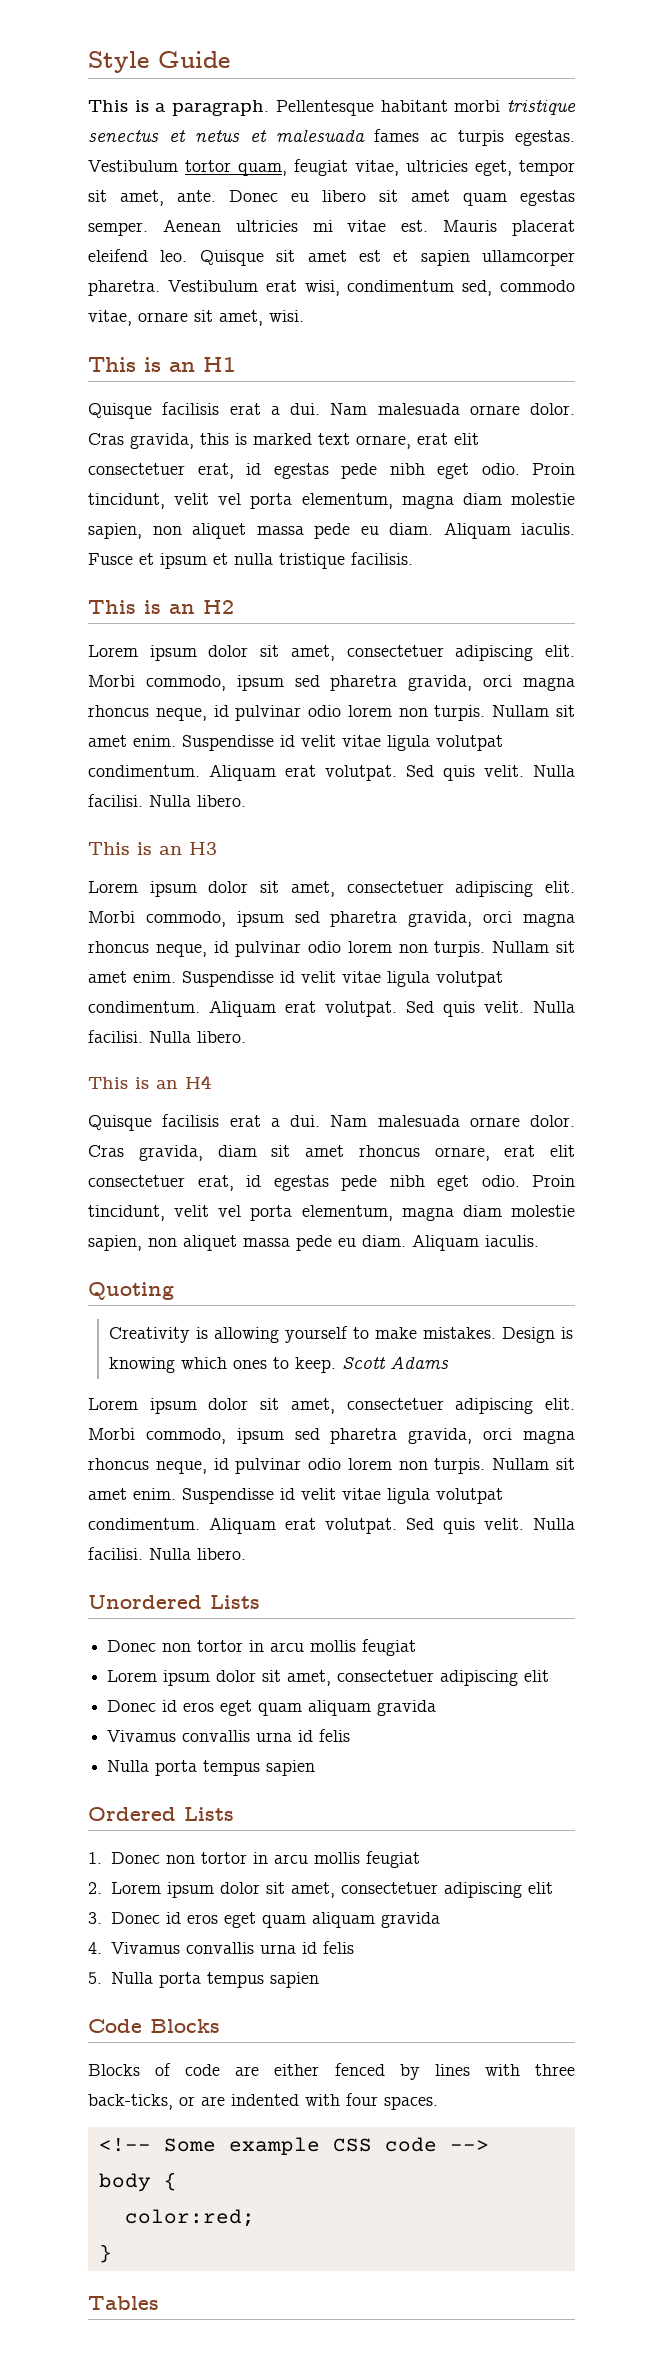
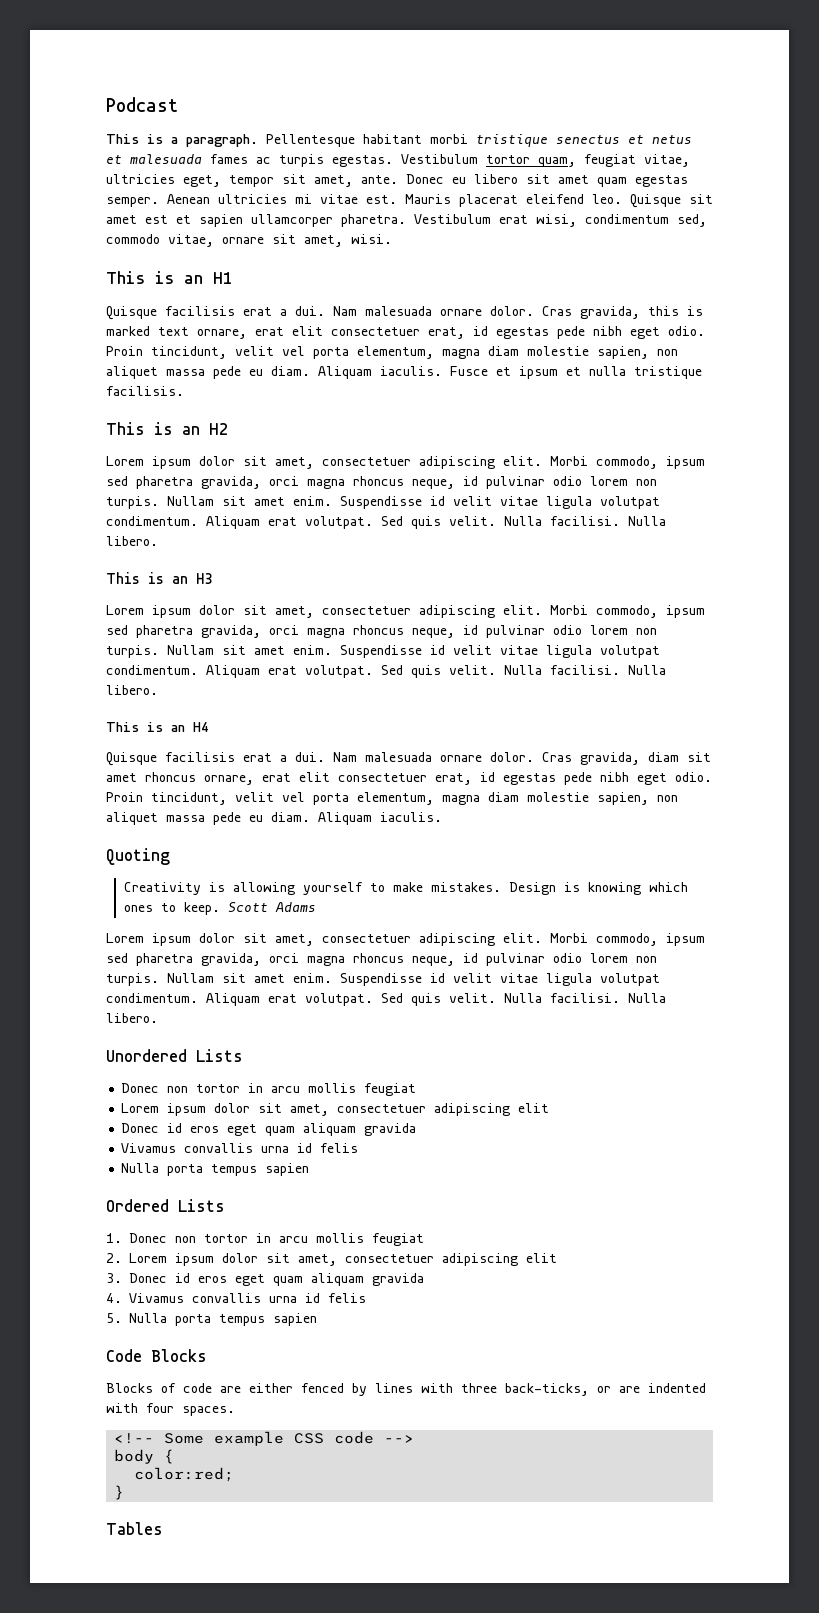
- Style Guide
+ Podcast

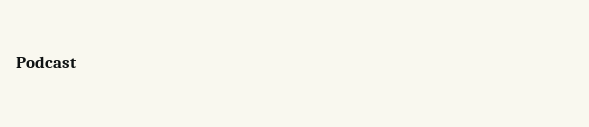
- This is a paragraph. Pellentesque habitant morbi tristique senectus et netus et malesuada fames ac turpis egestas. Vestibulum tortor quam, feugiat vitae, ultricies eget, tempor sit amet, ante. Donec eu libero sit amet quam egestas semper. Aenean ultricies mi vitae est. Mauris placerat eleifend leo. Quisque sit amet est et sapien ullamcorper pharetra. Vestibulum erat wisi, condimentum sed, commodo vitae, ornare sit amet, wisi.
- This is an H1
- Quisque facilisis erat a dui. Nam malesuada ornare dolor. Cras gravida, this is marked text ornare, erat elit consectetuer erat, id egestas pede nibh eget odio. Proin tincidunt, velit vel porta elementum, magna diam molestie sapien, non aliquet massa pede eu diam. Aliquam iaculis. Fusce et ipsum et nulla tristique facilisis.
- This is an H2
- Lorem ipsum dolor sit amet, consectetuer adipiscing elit. Morbi commodo, ipsum sed pharetra gravida, orci magna rhoncus neque, id pulvinar odio lorem non turpis. Nullam sit amet enim. Suspendisse id velit vitae ligula volutpat condimentum. Aliquam erat volutpat. Sed quis velit. Nulla facilisi. Nulla libero.
- This is an H3
- Lorem ipsum dolor sit amet, consectetuer adipiscing elit. Morbi commodo, ipsum sed pharetra gravida, orci magna rhoncus neque, id pulvinar odio lorem non turpis. Nullam sit amet enim. Suspendisse id velit vitae ligula volutpat condimentum. Aliquam erat volutpat. Sed quis velit. Nulla facilisi. Nulla libero.
- This is an H4
- Quisque facilisis erat a dui. Nam malesuada ornare dolor. Cras gravida, diam sit amet rhoncus ornare, erat elit consectetuer erat, id egestas pede nibh eget odio. Proin tincidunt, velit vel porta elementum, magna diam molestie sapien, non aliquet massa pede eu diam. Aliquam iaculis.
- Quoting
- Creativity is allowing yourself to make mistakes. Design is knowing which ones to keep. Scott Adams
- Lorem ipsum dolor sit amet, consectetuer adipiscing elit. Morbi commodo, ipsum sed pharetra gravida, orci magna rhoncus neque, id pulvinar odio lorem non turpis. Nullam sit amet enim. Suspendisse id velit vitae ligula volutpat condimentum. Aliquam erat volutpat. Sed quis velit. Nulla facilisi. Nulla libero.
- Unordered Lists
- Donec non tortor in arcu mollis feugiat
- Lorem ipsum dolor sit amet, consectetuer adipiscing elit
- Donec id eros eget quam aliquam gravida
- Vivamus convallis urna id felis
- Nulla porta tempus sapien
- Ordered Lists
- 1. Donec non tortor in arcu mollis feugiat
- 2. Lorem ipsum dolor sit amet, consectetuer adipiscing elit
- 3. Donec id eros eget quam aliquam gravida
- 4. Vivamus convallis urna id felis
- 5. Nulla porta tempus sapien
- Code Blocks
- Blocks of code are either fenced by lines with three back-ticks, or are indented with four spaces.
- <!-- Some example CSS code -->
- body {
- color:red;
- }
- Tables

